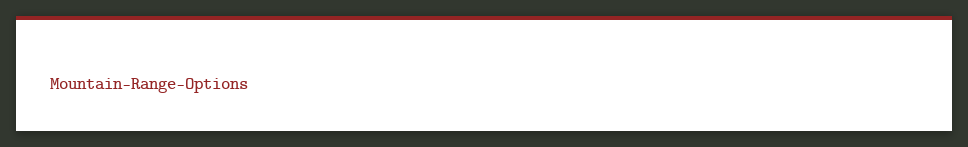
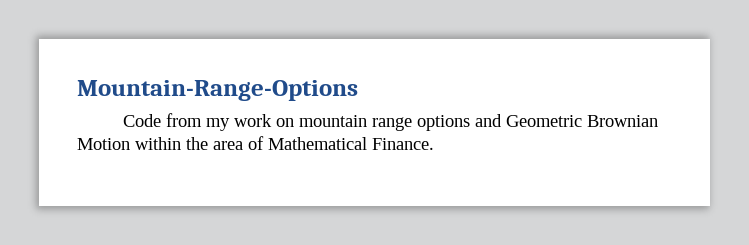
+ Code from my work on mountain range options and Geometric Brownian Motion within the area of Mathematical Finance.

